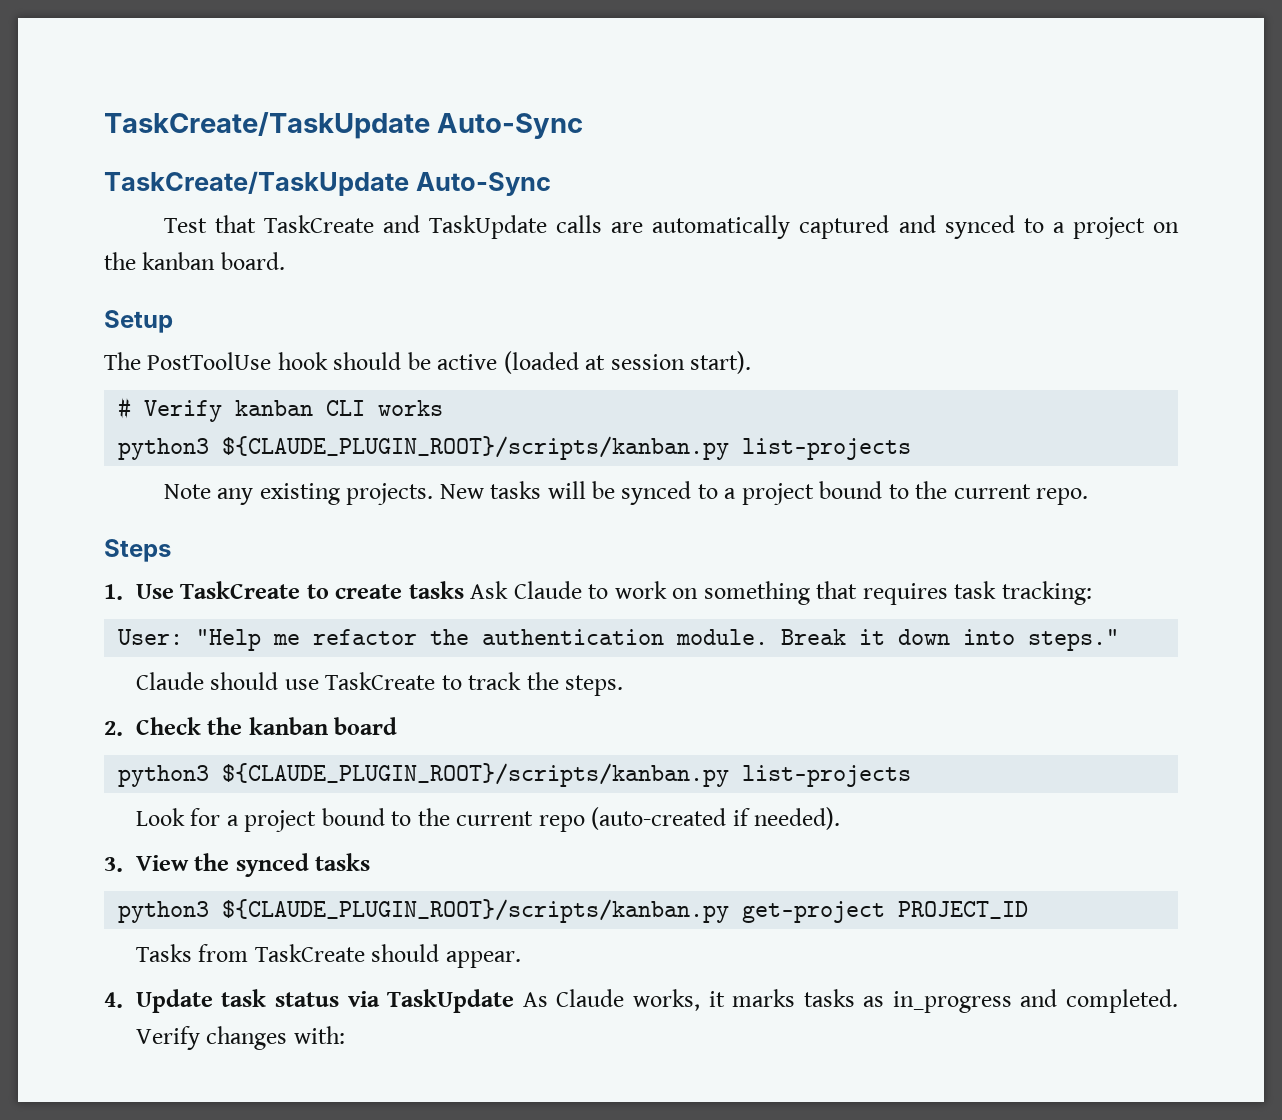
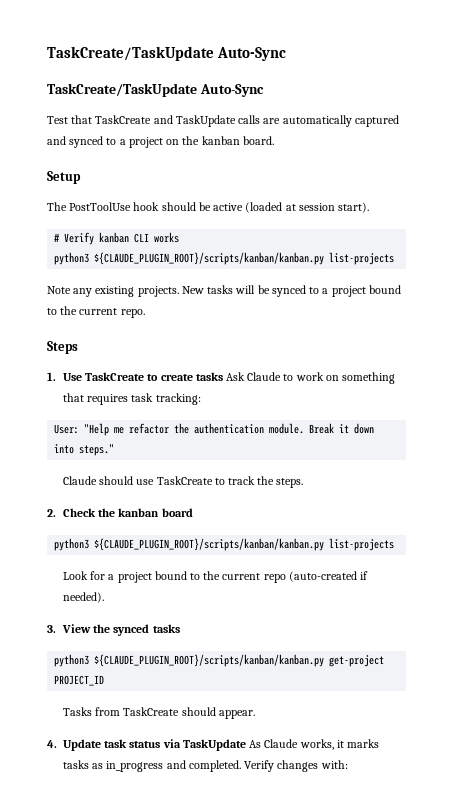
  # Verify kanban CLI works
- python3 ${CLAUDE_PLUGIN_ROOT}/scripts/kanban.py list-projects
+ python3 ${CLAUDE_PLUGIN_ROOT}/scripts/kanban/kanban.py list-projects
  2. Check the kanban board
- python3 ${CLAUDE_PLUGIN_ROOT}/scripts/kanban.py list-projects
+ python3 ${CLAUDE_PLUGIN_ROOT}/scripts/kanban/kanban.py list-projects
- python3 ${CLAUDE_PLUGIN_ROOT}/scripts/kanban.py get-project PROJECT_ID
+ python3 ${CLAUDE_PLUGIN_ROOT}/scripts/kanban/kanban.py get-project PROJECT_ID

